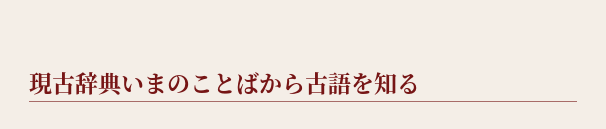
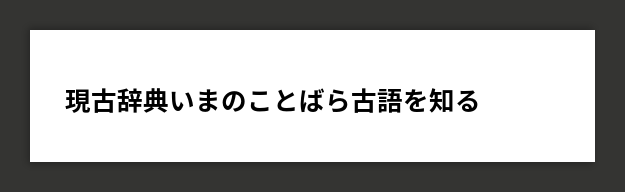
- 現古辞典いまのことばから古語を知る
+ 現古辞典いまのことばら古語を知る

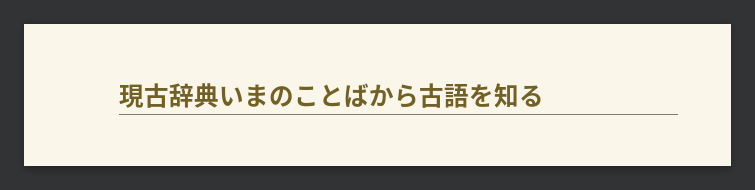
- 現古辞典いまのことばら古語を知る
+ 現古辞典いまのことばから古語を知る

